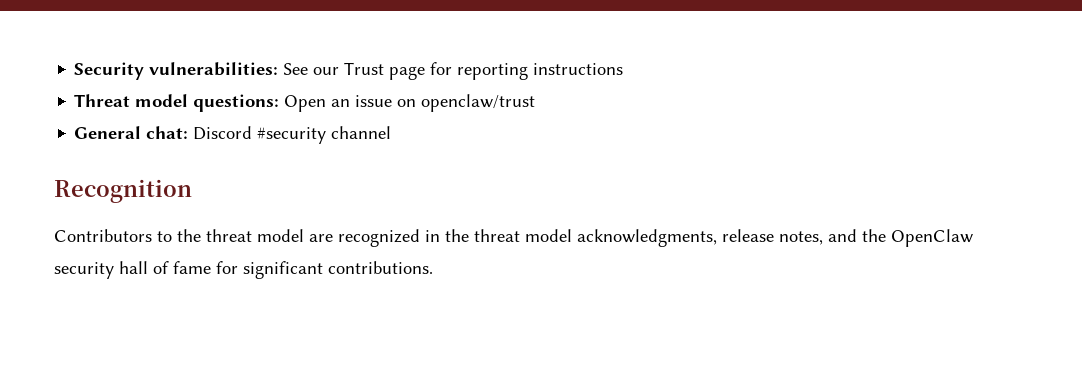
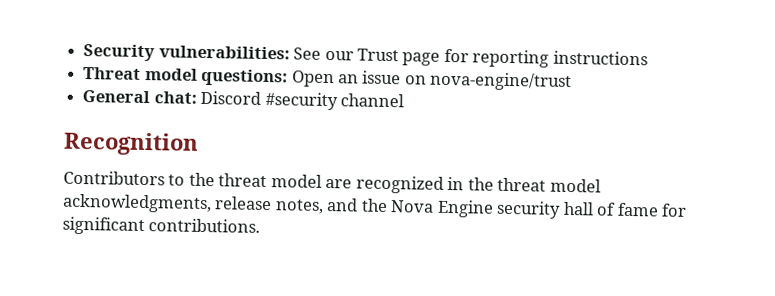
- Threat model questions: Open an issue on openclaw/trust
+ Threat model questions: Open an issue on nova-engine/trust
- Contributors to the threat model are recognized in the threat model acknowledgments, release notes, and the OpenClaw security hall of fame for significant contributions.
+ Contributors to the threat model are recognized in the threat model acknowledgments, release notes, and the Nova Engine security hall of fame for significant contributions.

